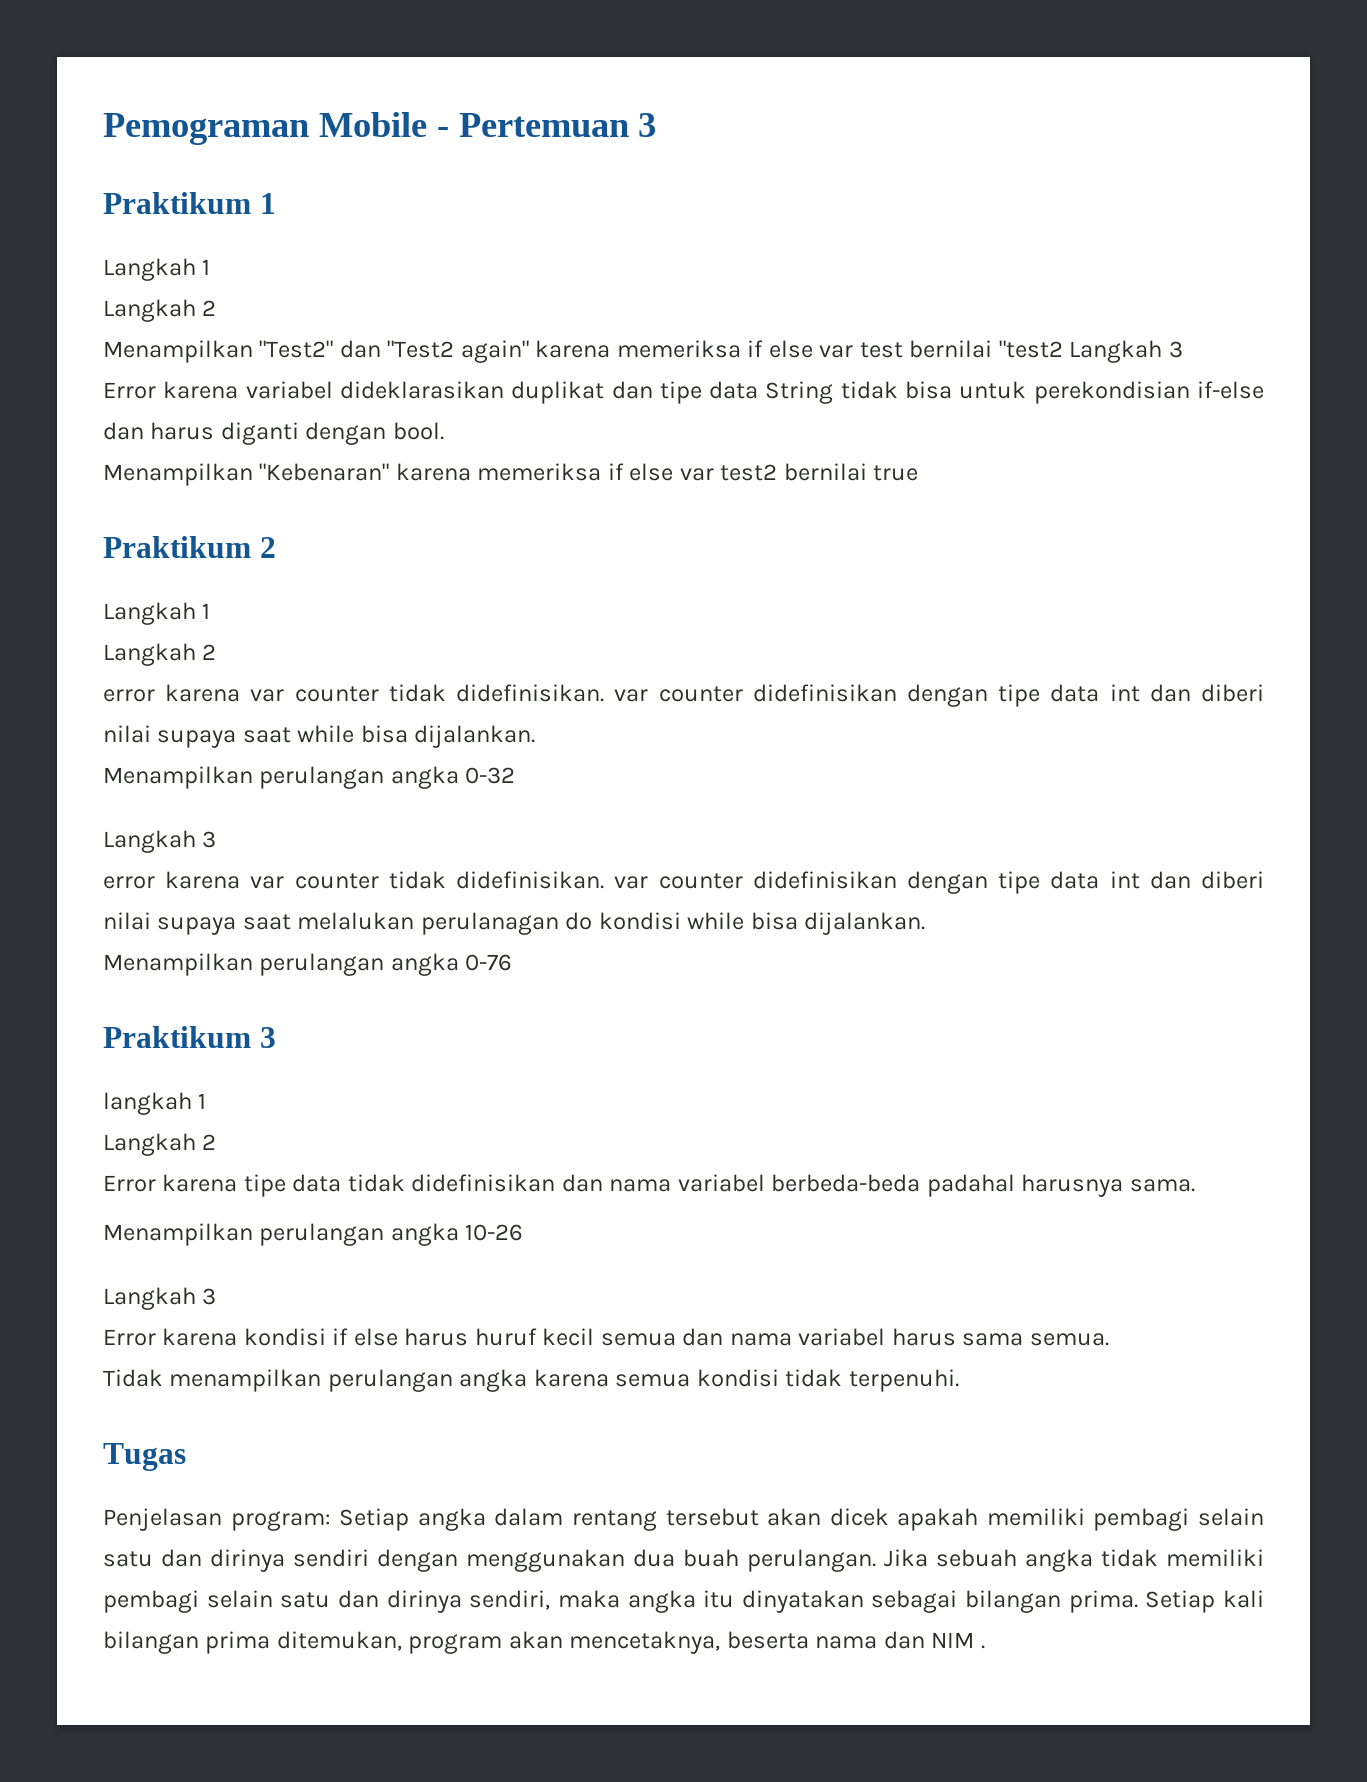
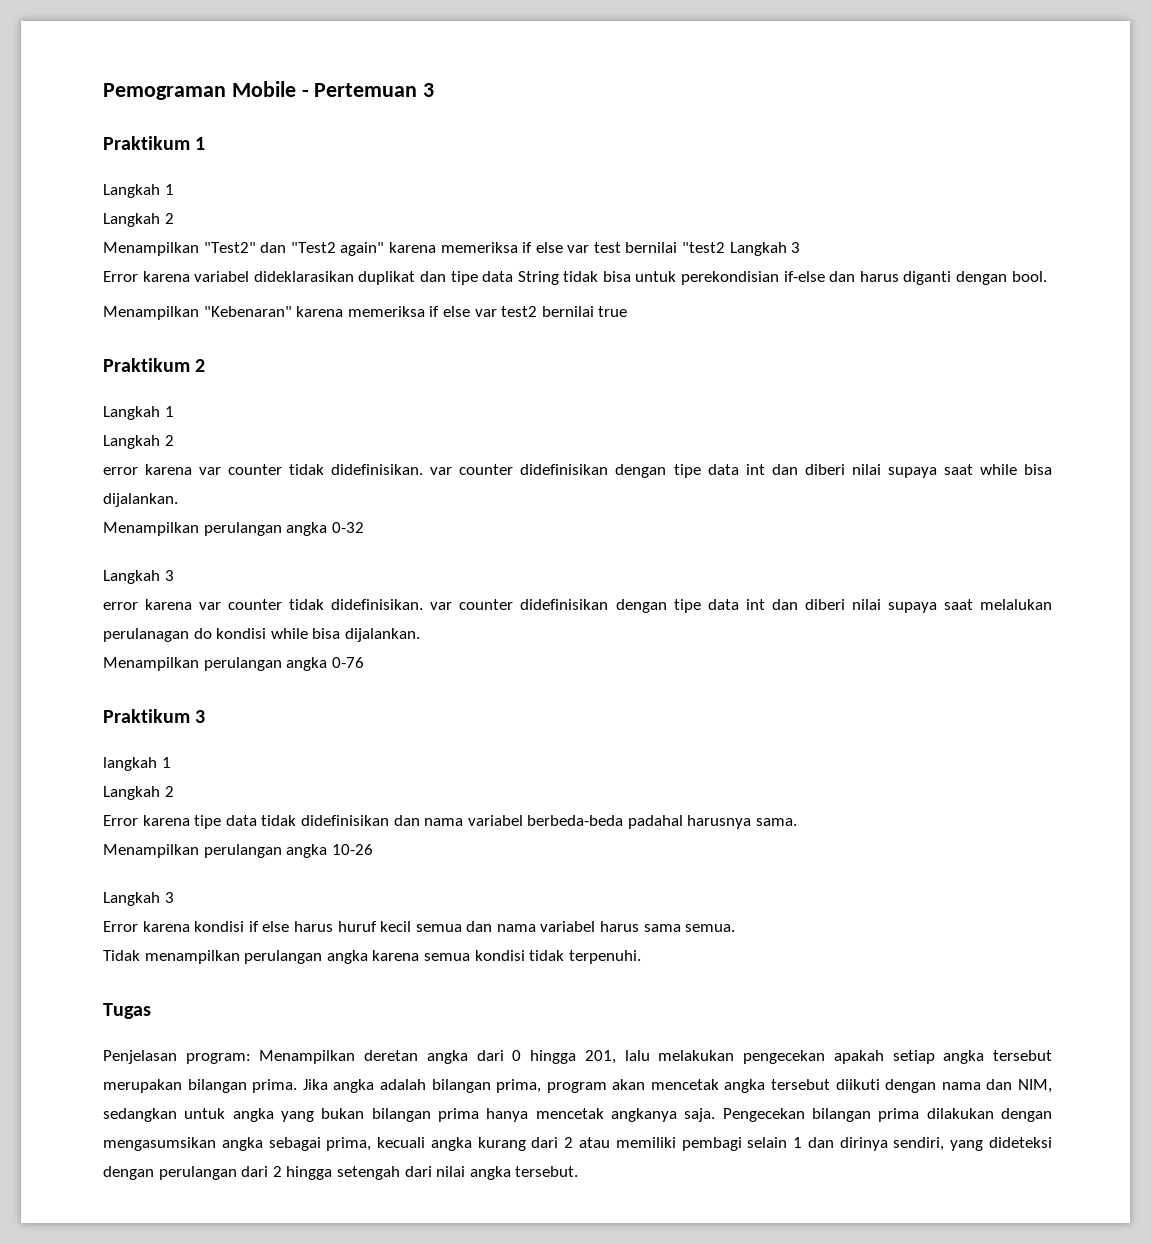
- Penjelasan program: Setiap angka dalam rentang tersebut akan dicek apakah memiliki pembagi selain satu dan dirinya sendiri dengan menggunakan dua buah perulangan. Jika sebuah angka tidak memiliki pembagi selain satu dan dirinya sendiri, maka angka itu dinyatakan sebagai bilangan prima. Setiap kali bilangan prima ditemukan, program akan mencetaknya, beserta nama dan NIM .
+ Penjelasan program: Menampilkan deretan angka dari 0 hingga 201, lalu melakukan pengecekan apakah setiap angka tersebut merupakan bilangan prima. Jika angka adalah bilangan prima, program akan mencetak angka tersebut diikuti dengan nama dan NIM, sedangkan untuk angka yang bukan bilangan prima hanya mencetak angkanya saja. Pengecekan bilangan prima dilakukan dengan mengasumsikan angka sebagai prima, kecuali angka kurang dari 2 atau memiliki pembagi selain 1 dan dirinya sendiri, yang dideteksi dengan perulangan dari 2 hingga setengah dari nilai angka tersebut.

